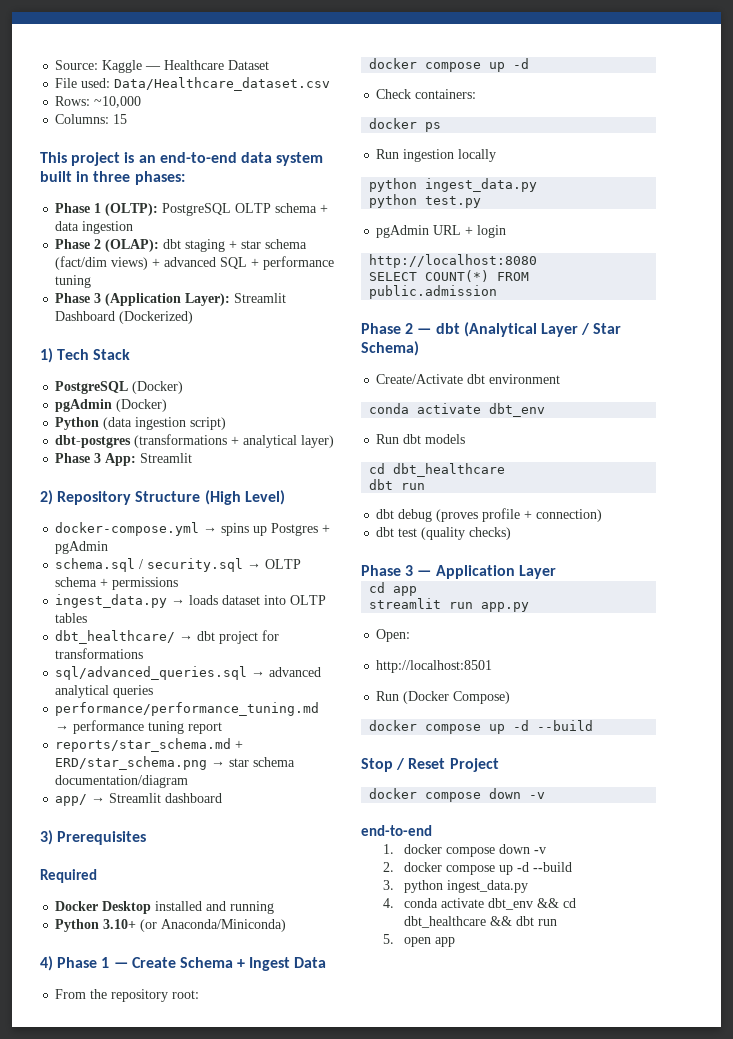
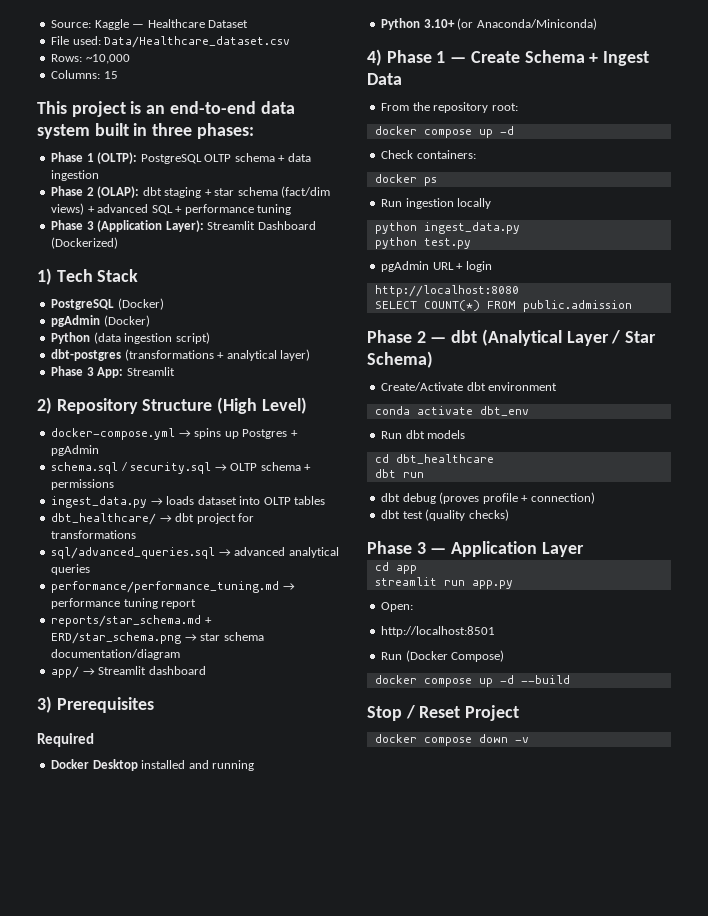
  Stop / Reset Project
  docker compose down -v
- end-to-end
- 1. docker compose down -v
- 2. docker compose up -d --build
- 3. python ingest_data.py
- 4. conda activate dbt_env && cd dbt_healthcare && dbt run
- 5. open app

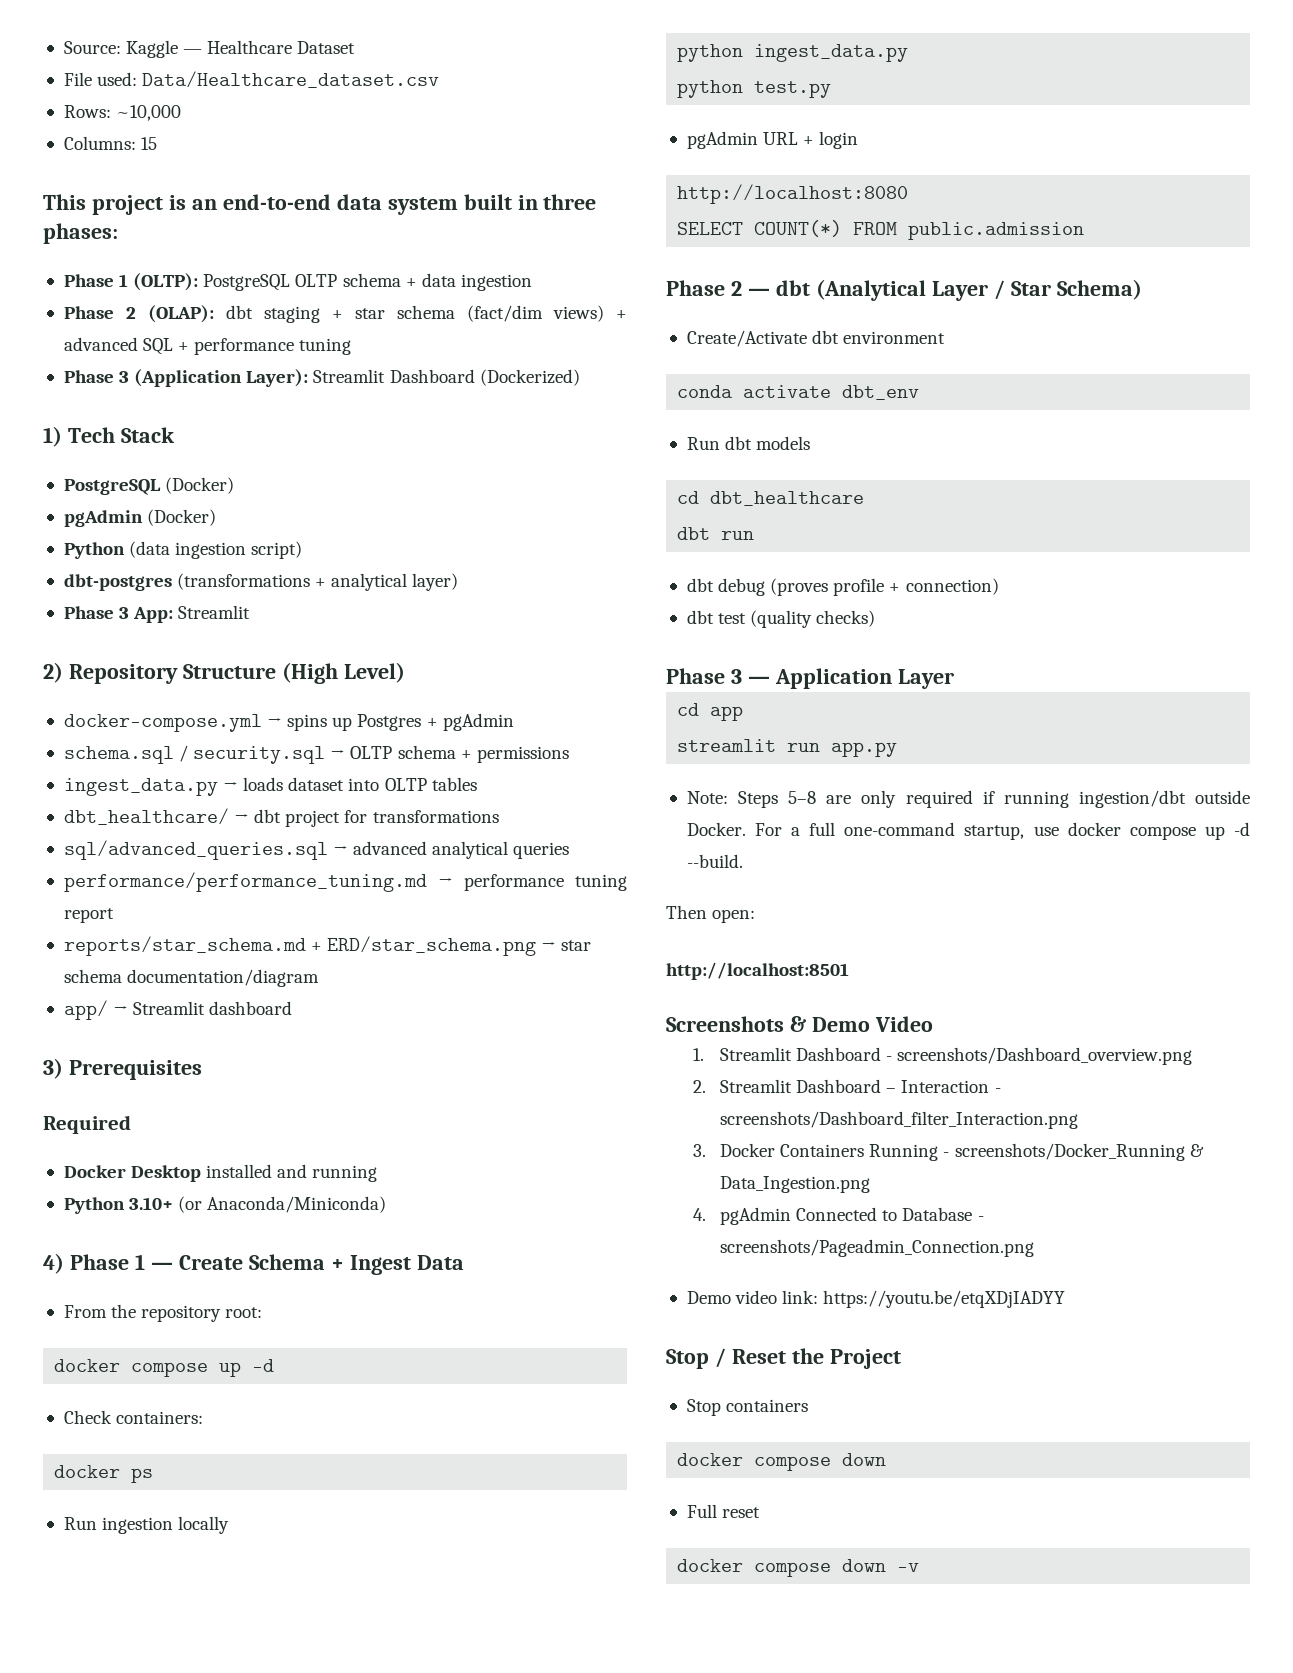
- Open:
+ Note: Steps 5–8 are only required if running ingestion/dbt outside Docker. For a full one-command startup, use docker compose up -d --build.
+ Then open:
  http://localhost:8501
- Run (Docker Compose)
- docker compose up -d --build
+ Screenshots & Demo Video
+ 1. Streamlit Dashboard - screenshots/Dashboard_overview.png
+ 2. Streamlit Dashboard – Interaction - screenshots/Dashboard_filter_Interaction.png
+ 3. Docker Containers Running - screenshots/Docker_Running & Data_Ingestion.png
+ 4. pgAdmin Connected to Database - screenshots/Pageadmin_Connection.png
+ Demo video link: https://youtu.be/etqXDjIADYY
- Stop / Reset Project
+ Stop / Reset the Project
+ Stop containers
+ docker compose down
+ Full reset

